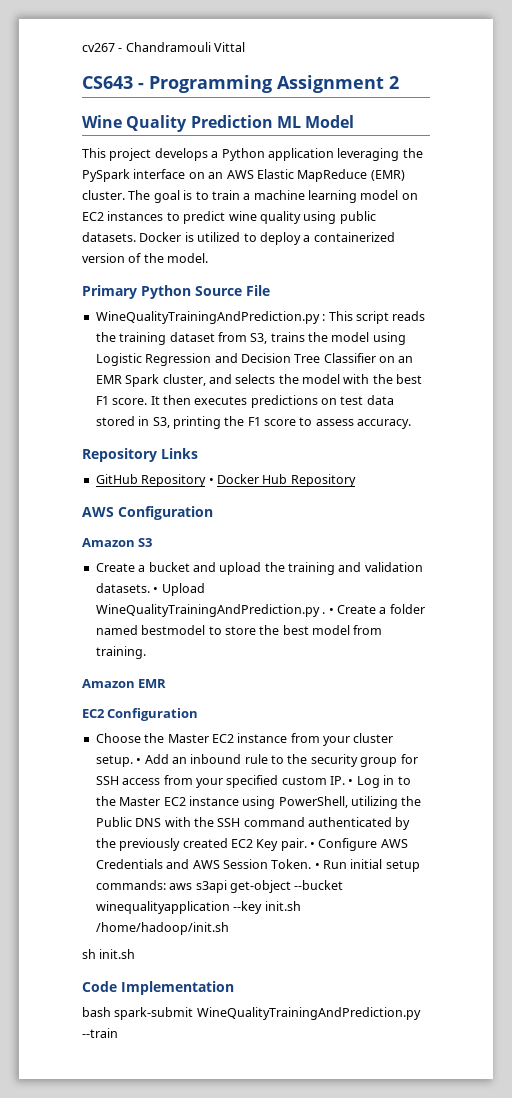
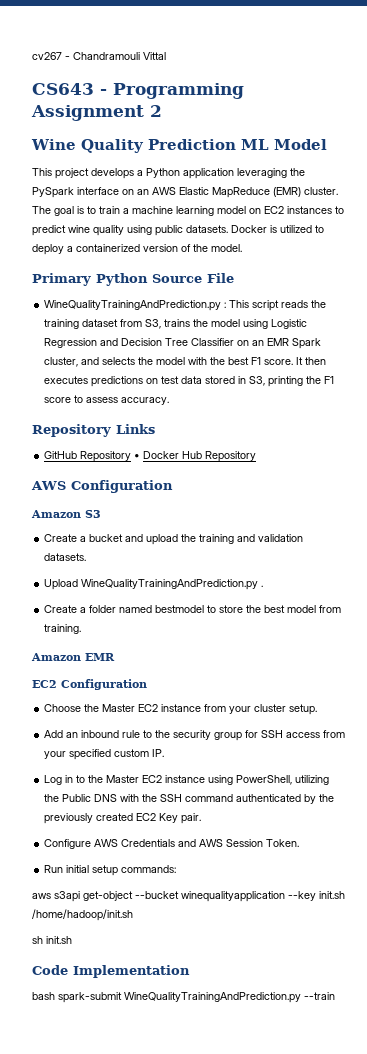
- Create a bucket and upload the training and validation datasets. • Upload WineQualityTrainingAndPrediction.py . • Create a folder named bestmodel to store the best model from training.
+ Create a bucket and upload the training and validation datasets.
+ Upload WineQualityTrainingAndPrediction.py .
+ Create a folder named bestmodel to store the best model from training.
- Choose the Master EC2 instance from your cluster setup. • Add an inbound rule to the security group for SSH access from your specified custom IP. • Log in to the Master EC2 instance using PowerShell, utilizing the Public DNS with the SSH command authenticated by the previously created EC2 Key pair. • Configure AWS Credentials and AWS Session Token. • Run initial setup commands: aws s3api get-object --bucket winequalityapplication --key init.sh /home/hadoop/init.sh
+ Choose the Master EC2 instance from your cluster setup.
+ Add an inbound rule to the security group for SSH access from your specified custom IP.
+ Log in to the Master EC2 instance using PowerShell, utilizing the Public DNS with the SSH command authenticated by the previously created EC2 Key pair.
+ Configure AWS Credentials and AWS Session Token.
+ Run initial setup commands:
+ aws s3api get-object --bucket winequalityapplication --key init.sh /home/hadoop/init.sh

